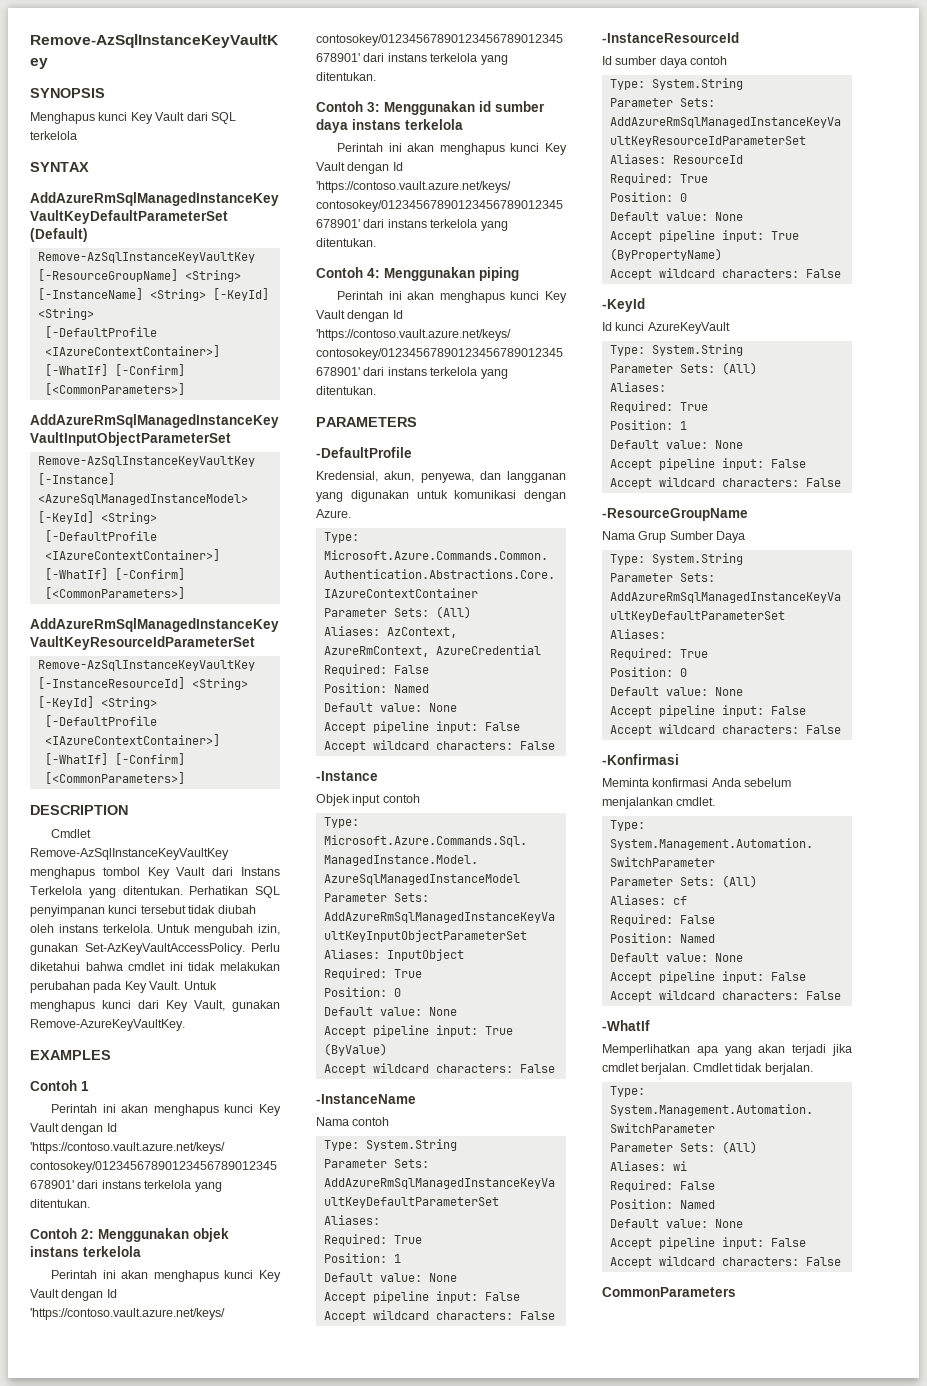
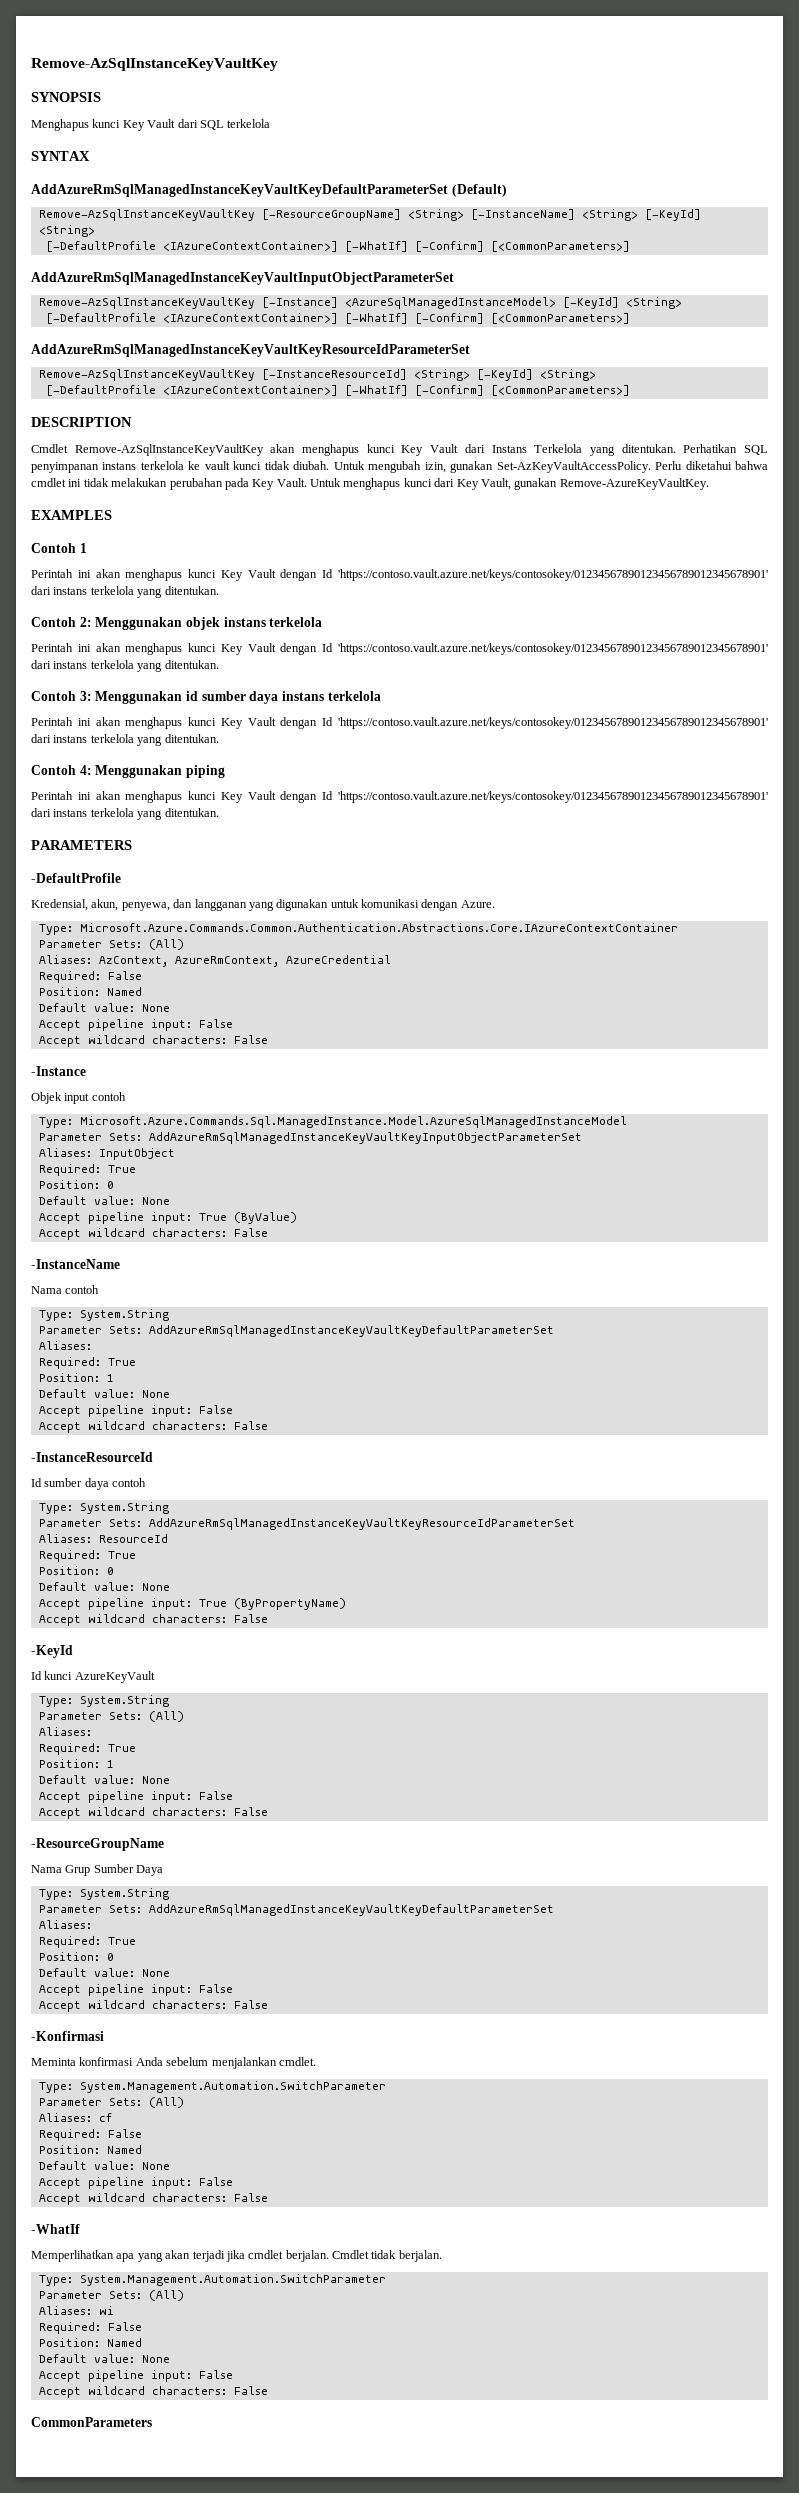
- Cmdlet Remove-AzSqlInstanceKeyVaultKey menghapus tombol Key Vault dari Instans Terkelola yang ditentukan.
+ Cmdlet Remove-AzSqlInstanceKeyVaultKey akan menghapus kunci Key Vault dari Instans Terkelola yang ditentukan.
- Perhatikan SQL penyimpanan kunci tersebut tidak diubah oleh instans terkelola.
+ Perhatikan SQL penyimpanan instans terkelola ke vault kunci tidak diubah.

